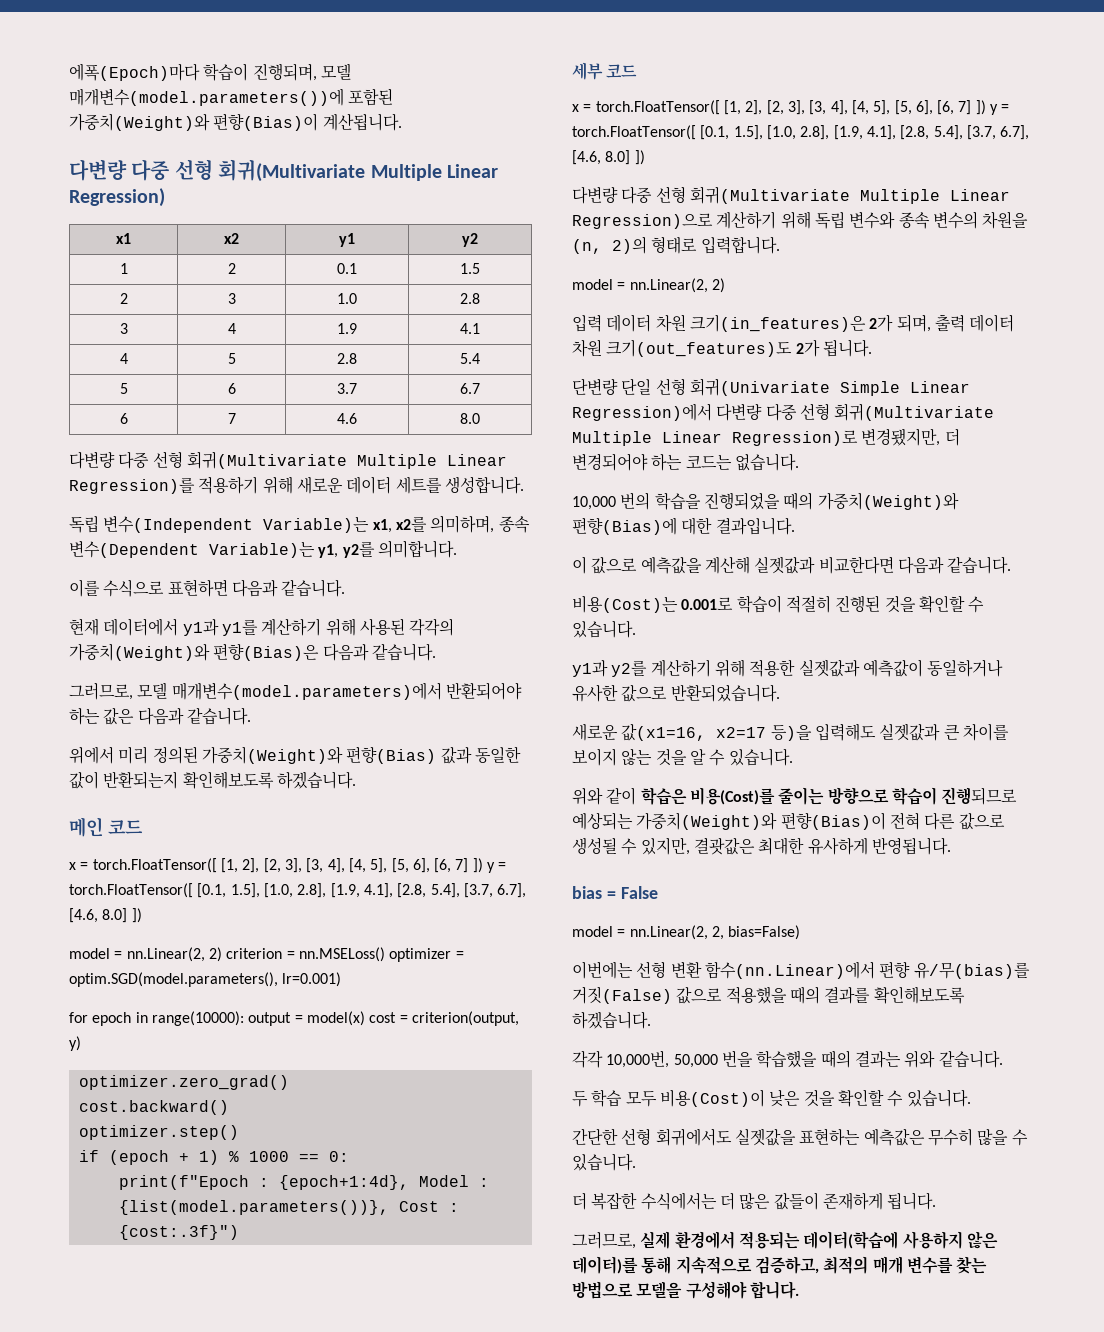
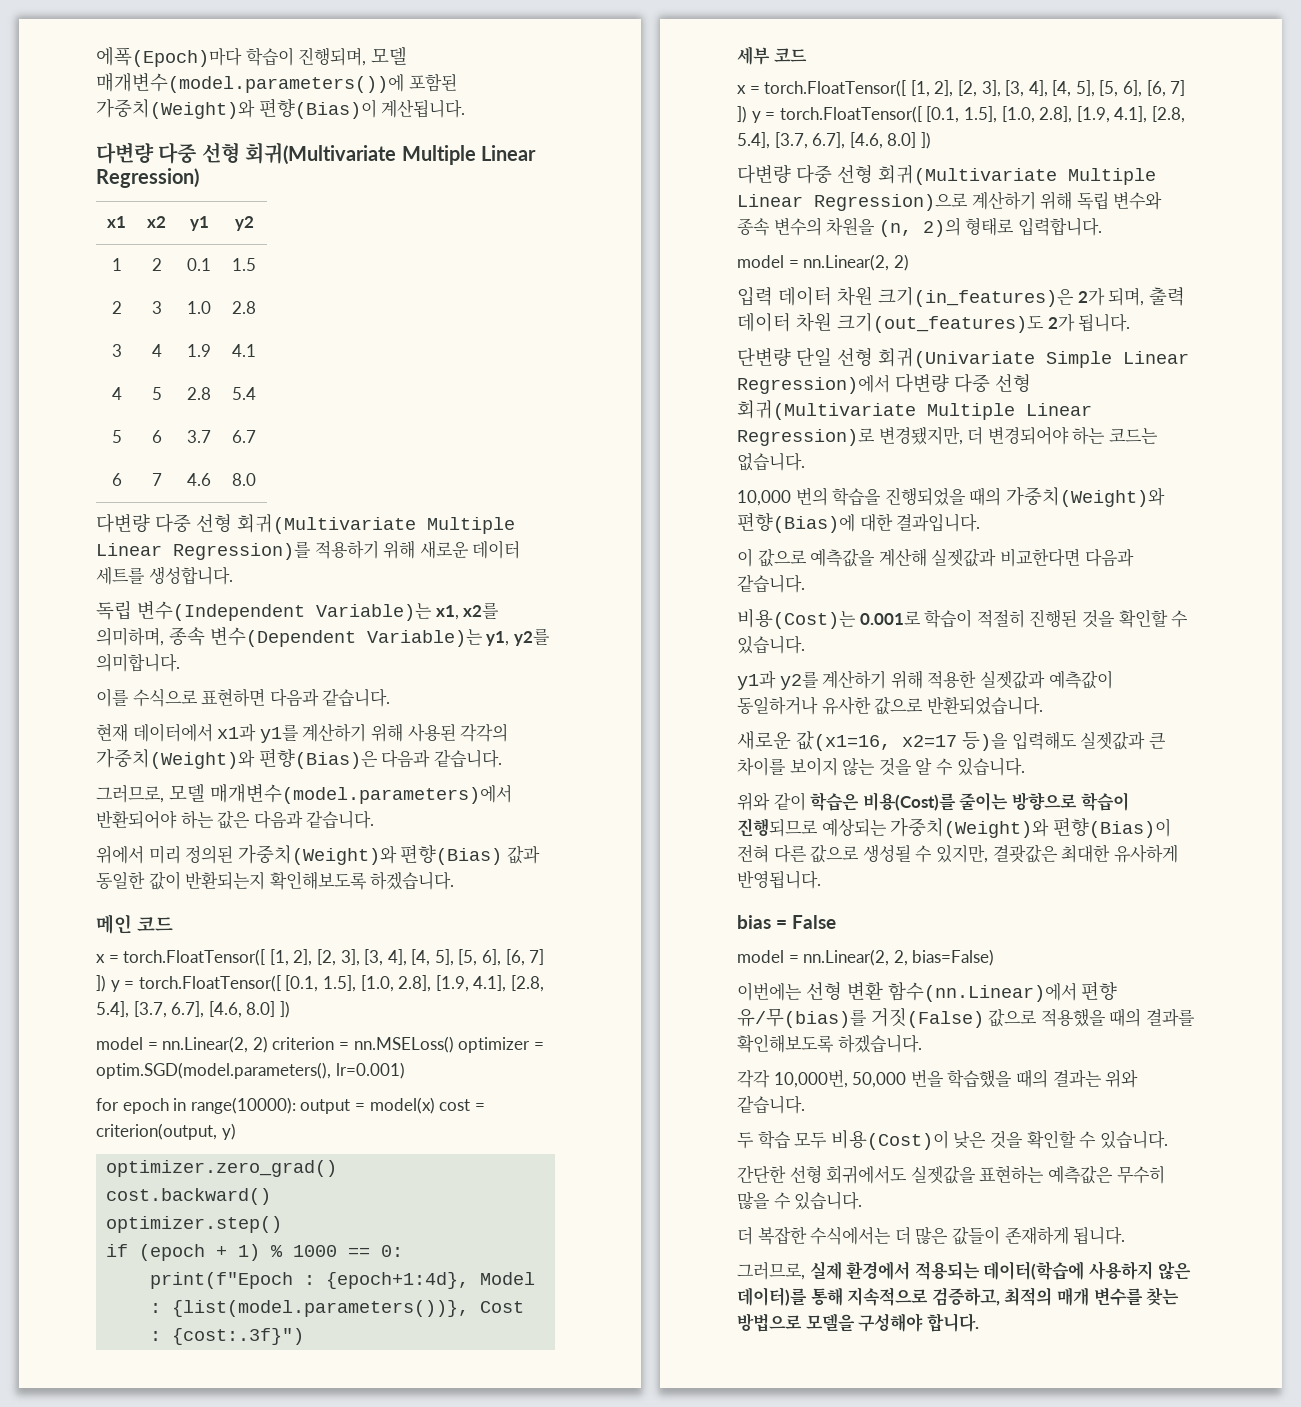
- 현재 데이터에서 y1과 y1를 계산하기 위해 사용된 각각의 가중치(Weight)와 편향(Bias)은 다음과 같습니다.
+ 현재 데이터에서 x1과 y1를 계산하기 위해 사용된 각각의 가중치(Weight)와 편향(Bias)은 다음과 같습니다.

